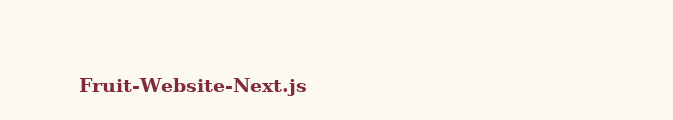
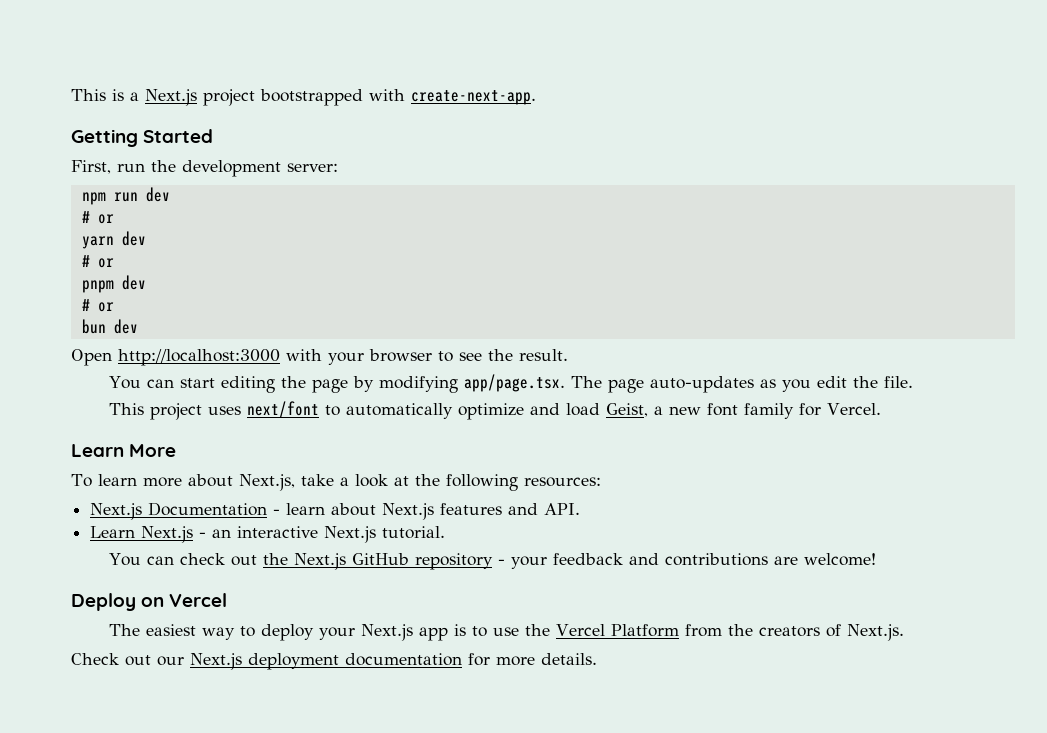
- Fruit-Website-Next.js
+ This is a Next.js project bootstrapped with create-next-app.
+ Getting Started
+ First, run the development server:
+ npm run dev
+ # or
+ yarn dev
+ # or
+ pnpm dev
+ # or
+ bun dev
+ Open http://localhost:3000 with your browser to see the result.
+ You can start editing the page by modifying app/page.tsx. The page auto-updates as you edit the file.
+ This project uses next/font to automatically optimize and load Geist, a new font family for Vercel.
+ Learn More
+ To learn more about Next.js, take a look at the following resources:
+ Next.js Documentation - learn about Next.js features and API.
+ Learn Next.js - an interactive Next.js tutorial.
+ You can check out the Next.js GitHub repository - your feedback and contributions are welcome!
+ Deploy on Vercel
+ The easiest way to deploy your Next.js app is to use the Vercel Platform from the creators of Next.js.
+ Check out our Next.js deployment documentation for more details.

